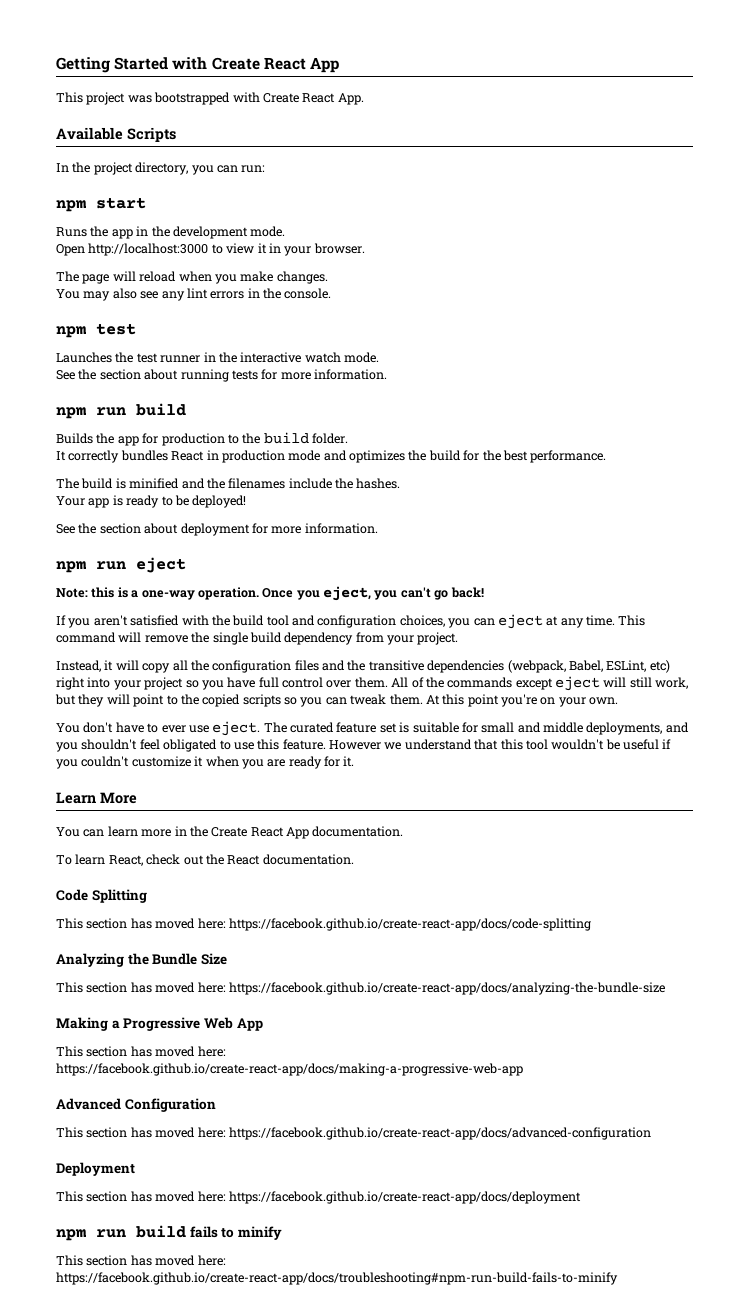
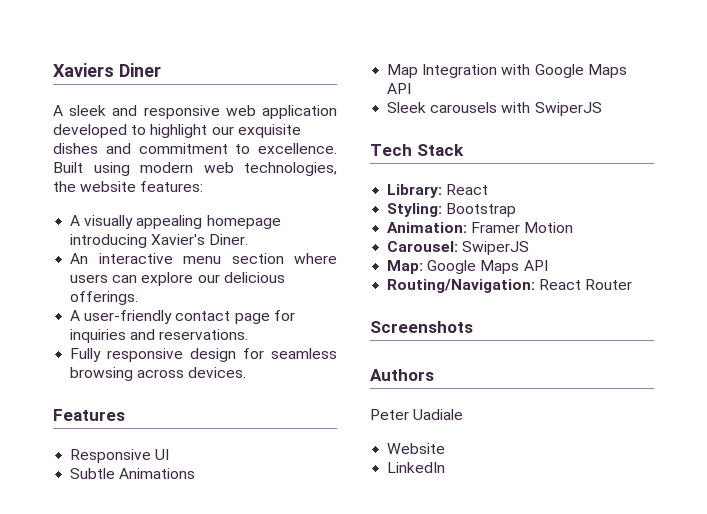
- Getting Started with Create React App
- This project was bootstrapped with Create React App.
- Available Scripts
- In the project directory, you can run:
- npm start
- Runs the app in the development mode.
- Open http://localhost:3000 to view it in your browser.
- The page will reload when you make changes.
- You may also see any lint errors in the console.
- npm test
- Launches the test runner in the interactive watch mode.
- See the section about running tests for more information.
- npm run build
- Builds the app for production to the build folder.
- It correctly bundles React in production mode and optimizes the build for the best performance.
- The build is minified and the filenames include the hashes.
- Your app is ready to be deployed!
- See the section about deployment for more information.
- npm run eject
- Note: this is a one-way operation. Once you eject, you can't go back!
- If you aren't satisfied with the build tool and configuration choices, you can eject at any time. This command will remove the single build dependency from your project.
- Instead, it will copy all the configuration files and the transitive dependencies (webpack, Babel, ESLint, etc) right into your project so you have full control over them. All of the commands except eject will still work, but they will point to the copied scripts so you can tweak them. At this point you're on your own.
- You don't have to ever use eject. The curated feature set is suitable for small and middle deployments, and you shouldn't feel obligated to use this feature. However we understand that this tool wouldn't be useful if you couldn't customize it when you are ready for it.
- Learn More
- You can learn more in the Create React App documentation.
- To learn React, check out the React documentation.
- Code Splitting
- This section has moved here: https://facebook.github.io/create-react-app/docs/code-splitting
- Analyzing the Bundle Size
- This section has moved here: https://facebook.github.io/create-react-app/docs/analyzing-the-bundle-size
- Making a Progressive Web App
- This section has moved here: https://facebook.github.io/create-react-app/docs/making-a-progressive-web-app
- Advanced Configuration
- This section has moved here: https://facebook.github.io/create-react-app/docs/advanced-configuration
- Deployment
- This section has moved here: https://facebook.github.io/create-react-app/docs/deployment
- npm run build fails to minify
- This section has moved here: https://facebook.github.io/create-react-app/docs/troubleshooting#npm-run-build-fails-to-minify
+ Xaviers Diner
+ A sleek and responsive web application developed to highlight our exquisite dishes and commitment to excellence. Built using modern web technologies, the website features:
+ A visually appealing homepage introducing Xavier's Diner.
+ An interactive menu section where users can explore our delicious offerings.
+ A user-friendly contact page for inquiries and reservations.
+ Fully responsive design for seamless browsing across devices.
+ Features
+ Responsive UI
+ Subtle Animations
+ Map Integration with Google Maps API
+ Sleek carousels with SwiperJS
+ Tech Stack
+ Library: React
+ Styling: Bootstrap
+ Animation: Framer Motion
+ Carousel: SwiperJS
+ Map: Google Maps API
+ Routing/Navigation: React Router
+ Screenshots
+ Authors
+ Peter Uadiale
+ Website
+ LinkedIn

